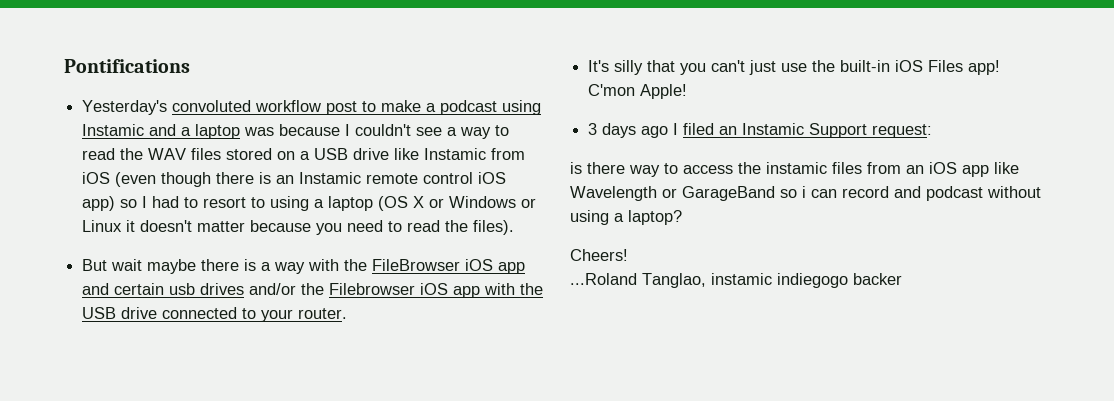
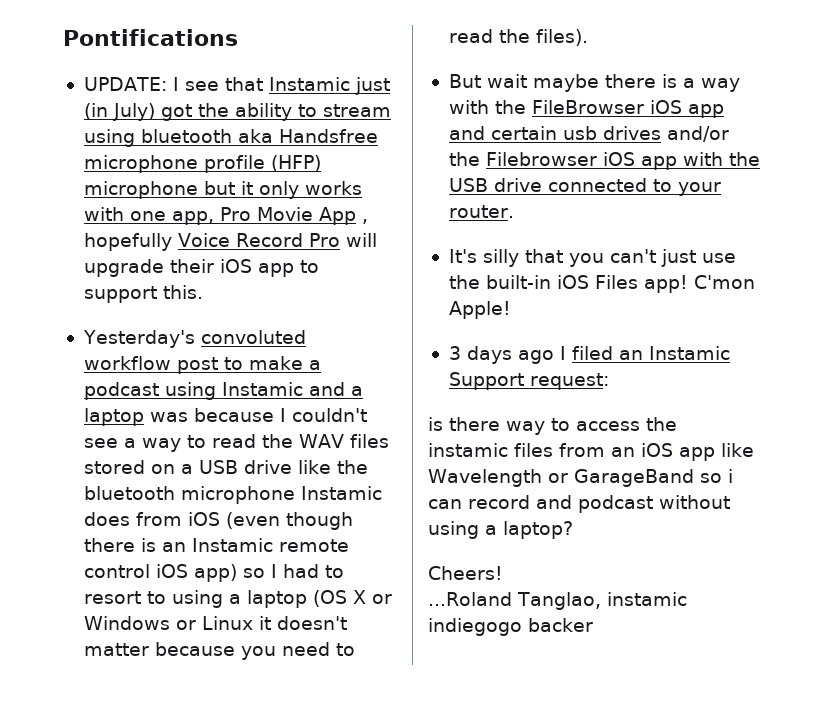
+ UPDATE: I see that Instamic just (in July) got the ability to stream using bluetooth aka Handsfree microphone profile (HFP) microphone but it only works with one app, Pro Movie App , hopefully Voice Record Pro will upgrade their iOS app to support this.
- Yesterday's convoluted workflow post to make a podcast using Instamic and a laptop was because I couldn't see a way to read the WAV files stored on a USB drive like Instamic from iOS (even though there is an Instamic remote control iOS app) so I had to resort to using a laptop (OS X or Windows or Linux it doesn't matter because you need to read the files).
+ Yesterday's convoluted workflow post to make a podcast using Instamic and a laptop was because I couldn't see a way to read the WAV files stored on a USB drive like the bluetooth microphone Instamic does from iOS (even though there is an Instamic remote control iOS app) so I had to resort to using a laptop (OS X or Windows or Linux it doesn't matter because you need to read the files).

